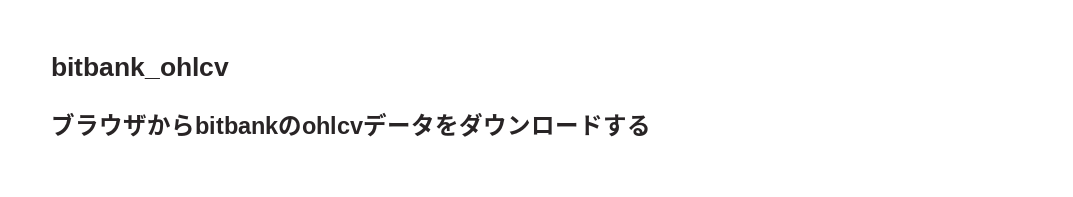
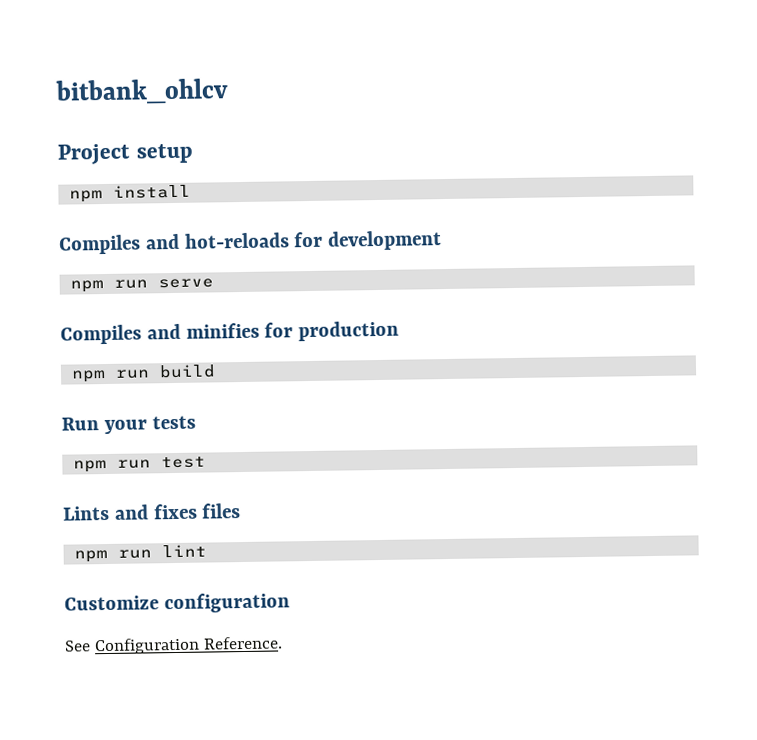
- ブラウザからbitbankのohlcvデータをダウンロードする
+ Project setup
+ npm install
+ Compiles and hot-reloads for development
+ npm run serve
+ Compiles and minifies for production
+ npm run build
+ Run your tests
+ npm run test
+ Lints and fixes files
+ npm run lint
+ Customize configuration
+ See Configuration Reference.

